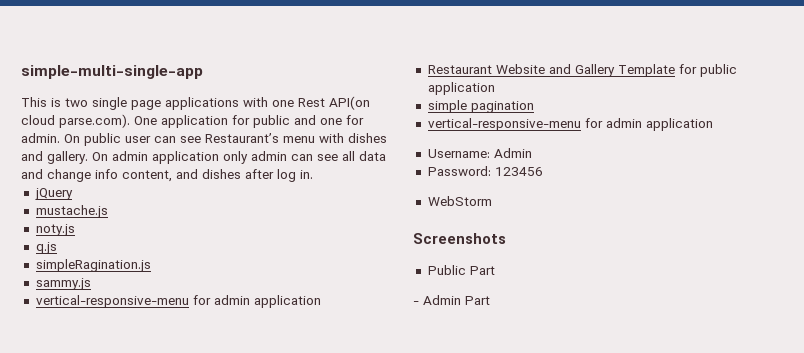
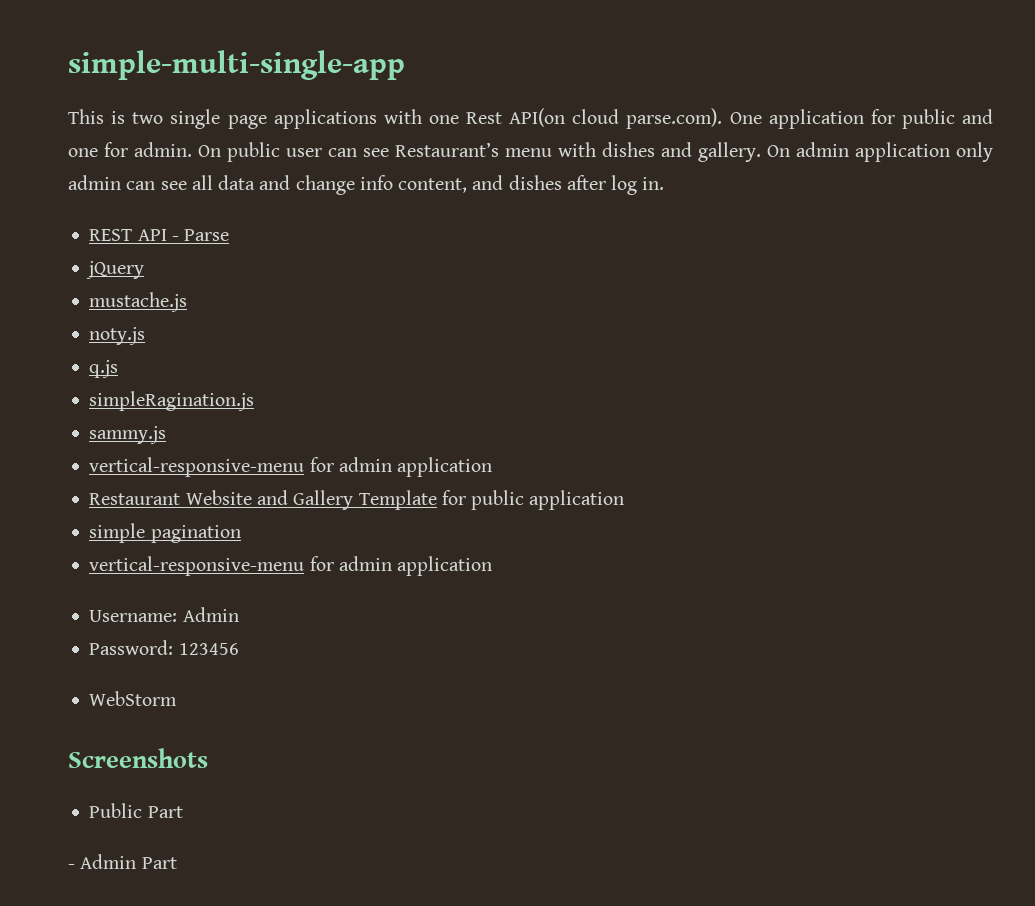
+ REST API - Parse

